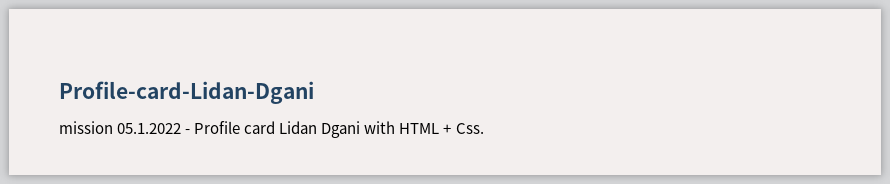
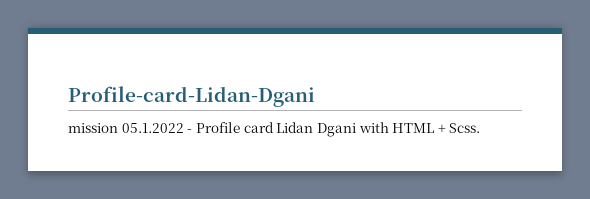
- mission 05.1.2022 - Profile card Lidan Dgani with HTML + Css.
+ mission 05.1.2022 - Profile card Lidan Dgani with HTML + Scss.

